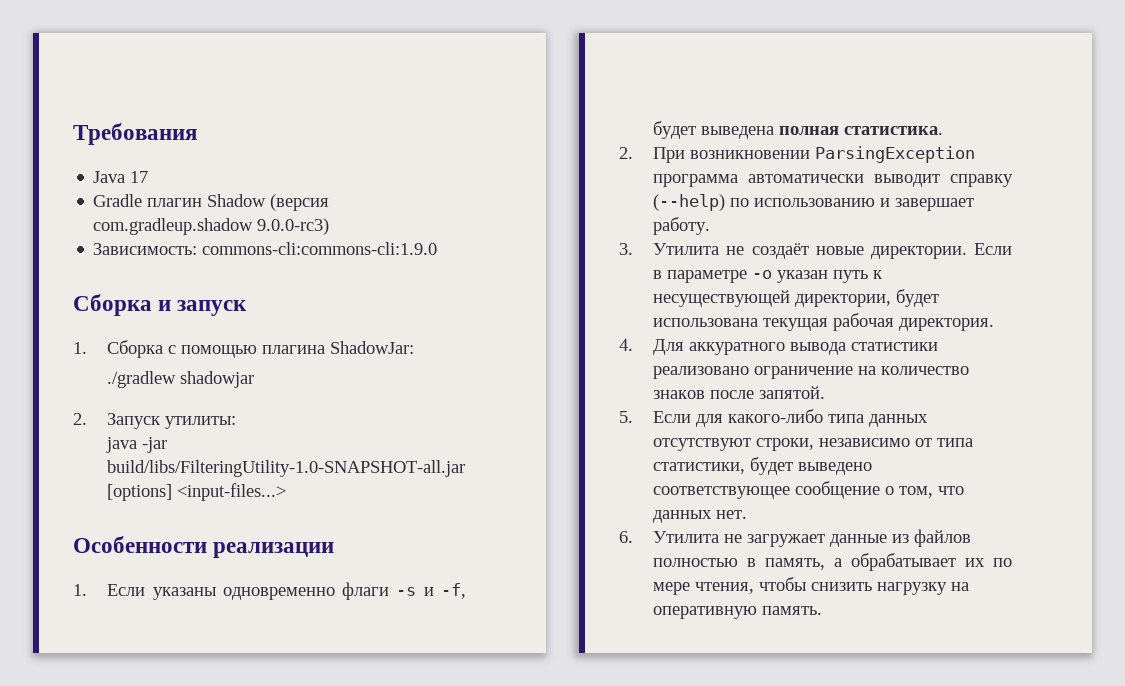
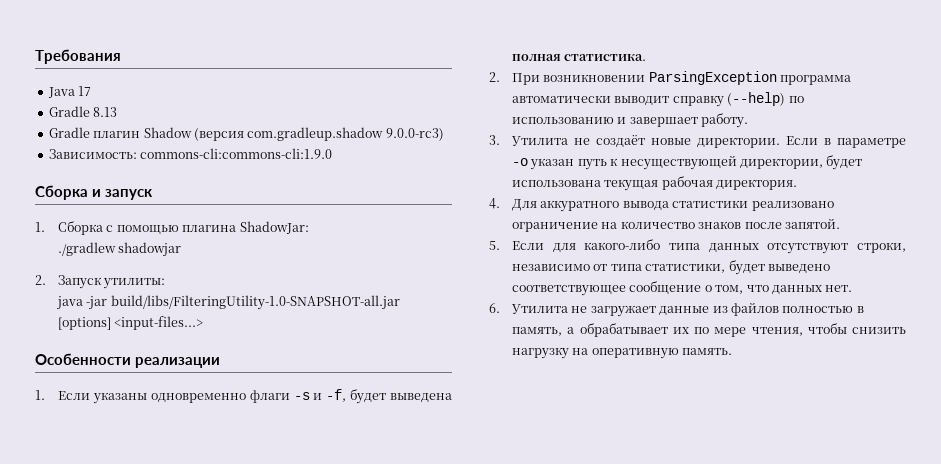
+ Gradle 8.13

